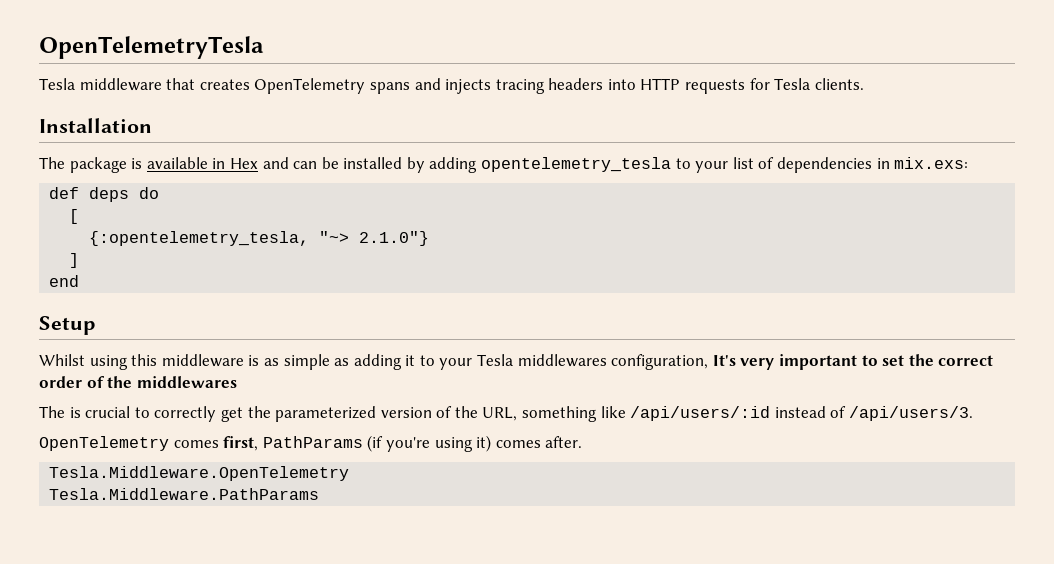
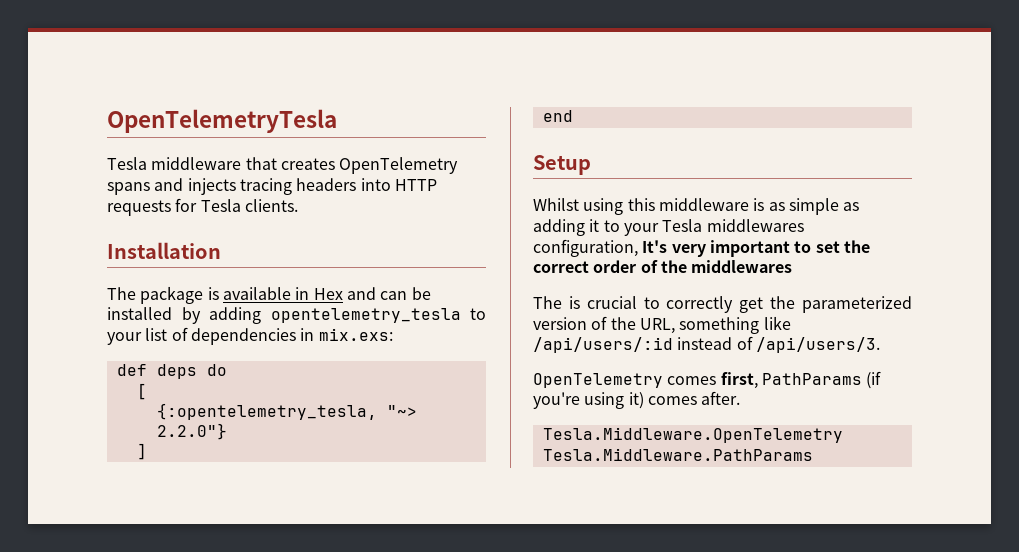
- {:opentelemetry_tesla, "~> 2.1.0"}
+ {:opentelemetry_tesla, "~> 2.2.0"}

